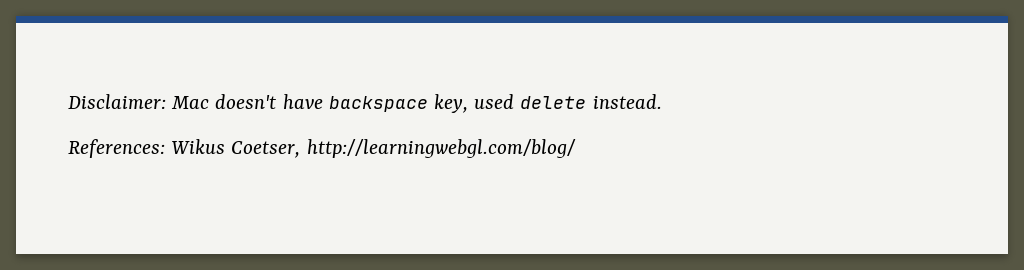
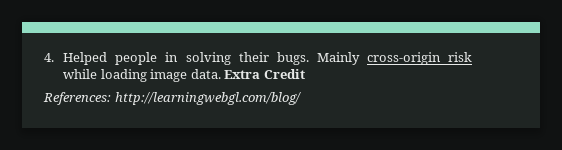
- Disclaimer: Mac doesn't have backspace key, used delete instead.
+ 4. Helped people in solving their bugs. Mainly cross-origin risk while loading image data. Extra Credit
- References: Wikus Coetser, http://learningwebgl.com/blog/
+ References: http://learningwebgl.com/blog/

